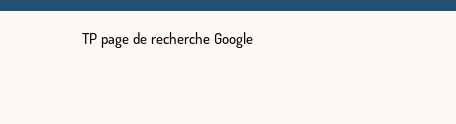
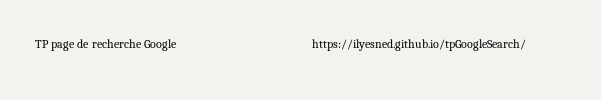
- TP page de recherche Google
+ TP page de recherche Google https://ilyesned.github.io/tpGoogleSearch/

